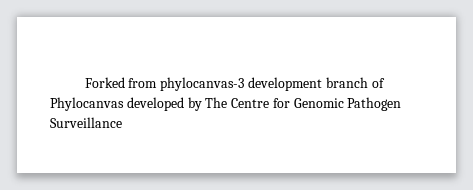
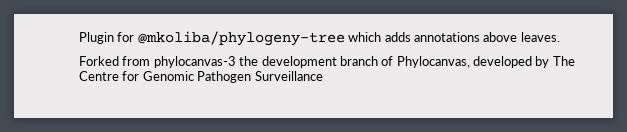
+ Plugin for @mkoliba/phylogeny-tree which adds annotations above leaves.
- Forked from phylocanvas-3 development branch of Phylocanvas developed by The Centre for Genomic Pathogen Surveillance
+ Forked from phylocanvas-3 the development branch of Phylocanvas, developed by The Centre for Genomic Pathogen Surveillance

